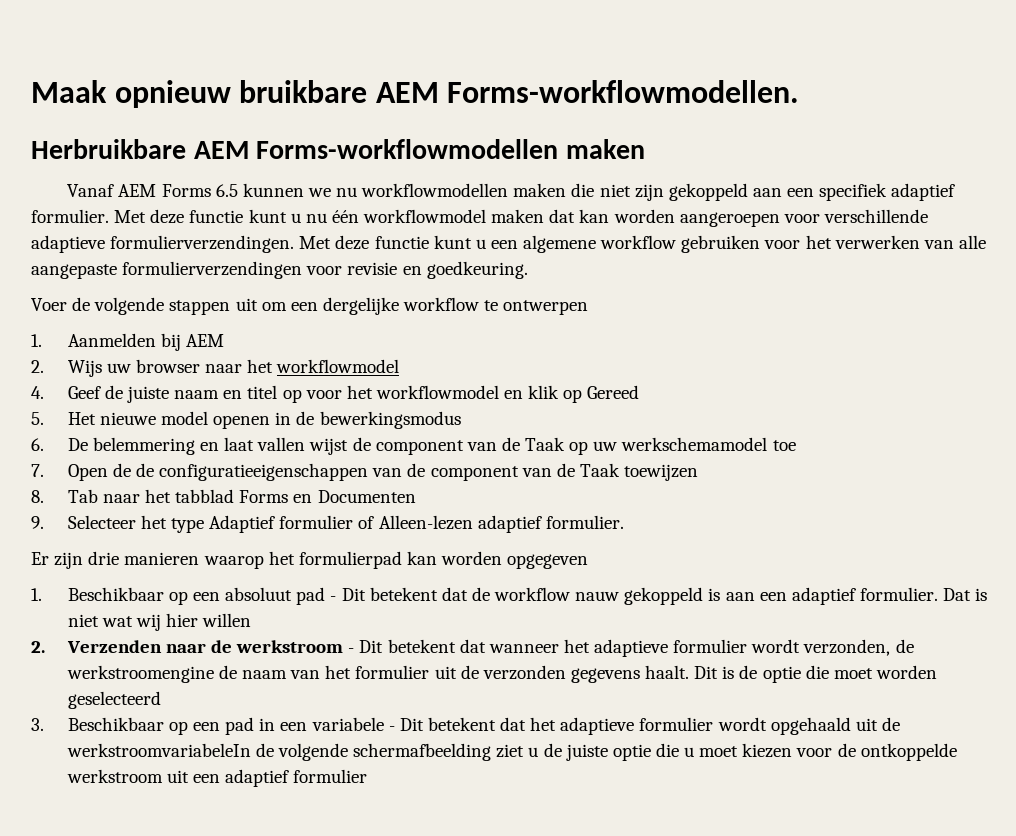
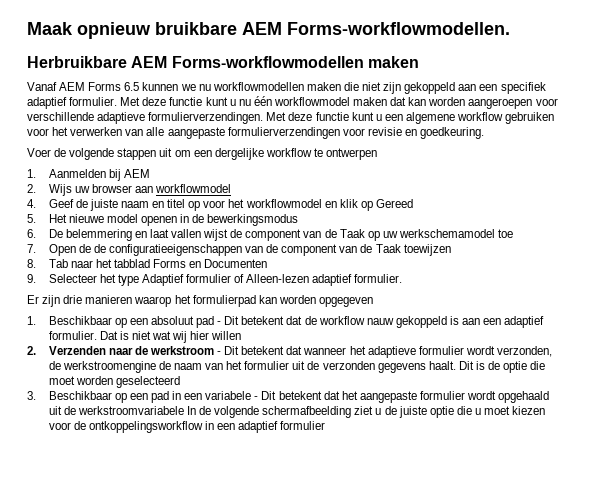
- 2. Wijs uw browser naar het workflowmodel
+ 2. Wijs uw browser aan workflowmodel
- 3. Beschikbaar op een pad in een variabele - Dit betekent dat het adaptieve formulier wordt opgehaald uit de werkstroomvariabeleIn de volgende schermafbeelding ziet u de juiste optie die u moet kiezen voor de ontkoppelde werkstroom uit een adaptief formulier
+ 3. Beschikbaar op een pad in een variabele - Dit betekent dat het aangepaste formulier wordt opgehaald uit de werkstroomvariabele In de volgende schermafbeelding ziet u de juiste optie die u moet kiezen voor de ontkoppelingsworkflow in een adaptief formulier

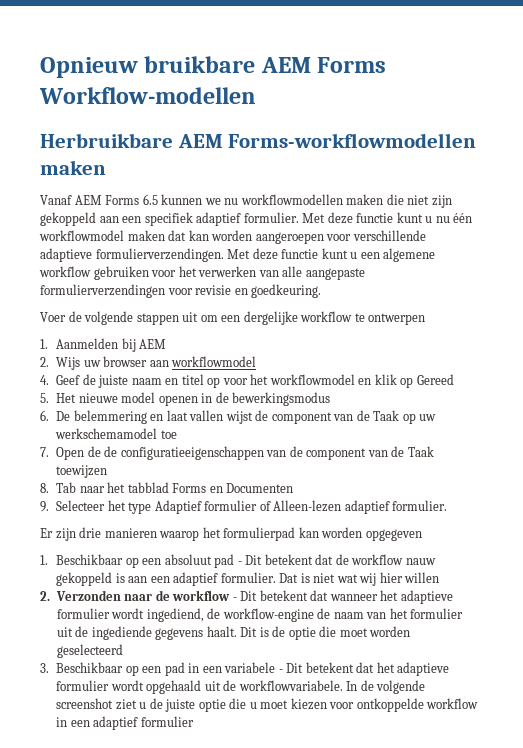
- Maak opnieuw bruikbare AEM Forms-workflowmodellen.
+ Opnieuw bruikbare AEM Forms Workflow-modellen
- 2. Verzenden naar de werkstroom - Dit betekent dat wanneer het adaptieve formulier wordt verzonden, de werkstroomengine de naam van het formulier uit de verzonden gegevens haalt.
+ 2. Verzonden naar de workflow - Dit betekent dat wanneer het adaptieve formulier wordt ingediend, de workflow-engine de naam van het formulier uit de ingediende gegevens haalt.
- 3. Beschikbaar op een pad in een variabele - Dit betekent dat het aangepaste formulier wordt opgehaald uit de werkstroomvariabele In de volgende schermafbeelding ziet u de juiste optie die u moet kiezen voor de ontkoppelingsworkflow in een adaptief formulier
+ 3. Beschikbaar op een pad in een variabele - Dit betekent dat het adaptieve formulier wordt opgehaald uit de workflowvariabele. In de volgende screenshot ziet u de juiste optie die u moet kiezen voor ontkoppelde workflow in een adaptief formulier

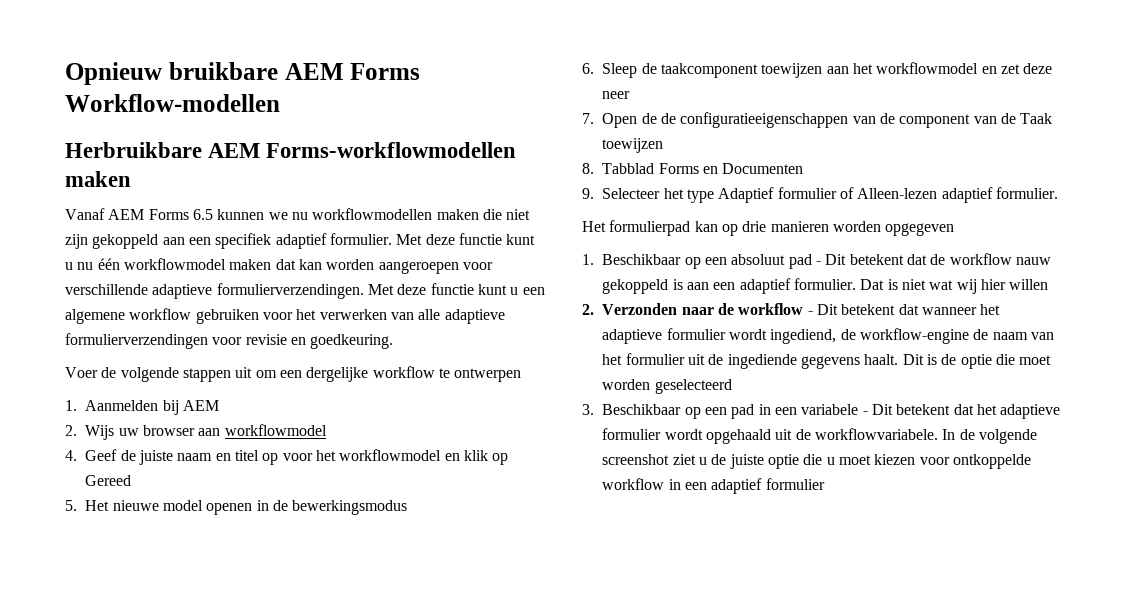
- Met deze functie kunt u een algemene workflow gebruiken voor het verwerken van alle aangepaste formulierverzendingen voor revisie en goedkeuring.
+ Met deze functie kunt u een algemene workflow gebruiken voor het verwerken van alle adaptieve formulierverzendingen voor revisie en goedkeuring.
- 6. De belemmering en laat vallen wijst de component van de Taak op uw werkschemamodel toe
+ 6. Sleep de taakcomponent toewijzen aan het workflowmodel en zet deze neer
- 8. Tab naar het tabblad Forms en Documenten
+ 8. Tabblad Forms en Documenten
- Er zijn drie manieren waarop het formulierpad kan worden opgegeven
+ Het formulierpad kan op drie manieren worden opgegeven

